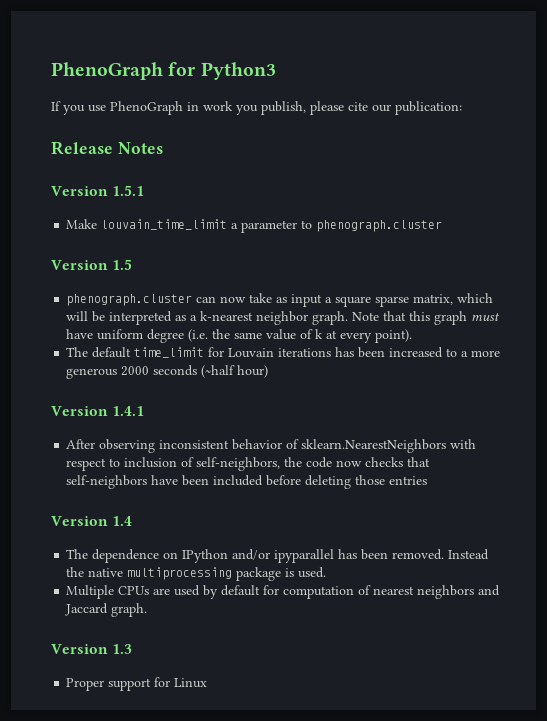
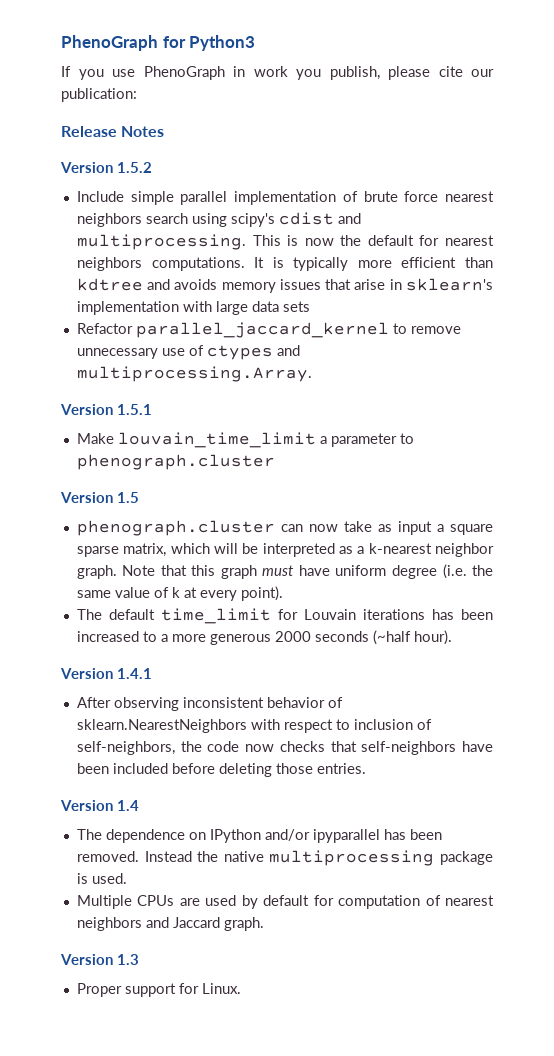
+ Version 1.5.2
+ Include simple parallel implementation of brute force nearest neighbors search using scipy's cdist and multiprocessing. This is now the default for nearest neighbors computations. It is typically more efficient than kdtree and avoids memory issues that arise in sklearn's implementation with large data sets
+ Refactor parallel_jaccard_kernel to remove unnecessary use of ctypes and multiprocessing.Array.
- The default time_limit for Louvain iterations has been increased to a more generous 2000 seconds (~half hour)
+ The default time_limit for Louvain iterations has been increased to a more generous 2000 seconds (~half hour).
- After observing inconsistent behavior of sklearn.NearestNeighbors with respect to inclusion of self-neighbors, the code now checks that self-neighbors have been included before deleting those entries
+ After observing inconsistent behavior of sklearn.NearestNeighbors with respect to inclusion of self-neighbors, the code now checks that self-neighbors have been included before deleting those entries.
- Proper support for Linux
+ Proper support for Linux.

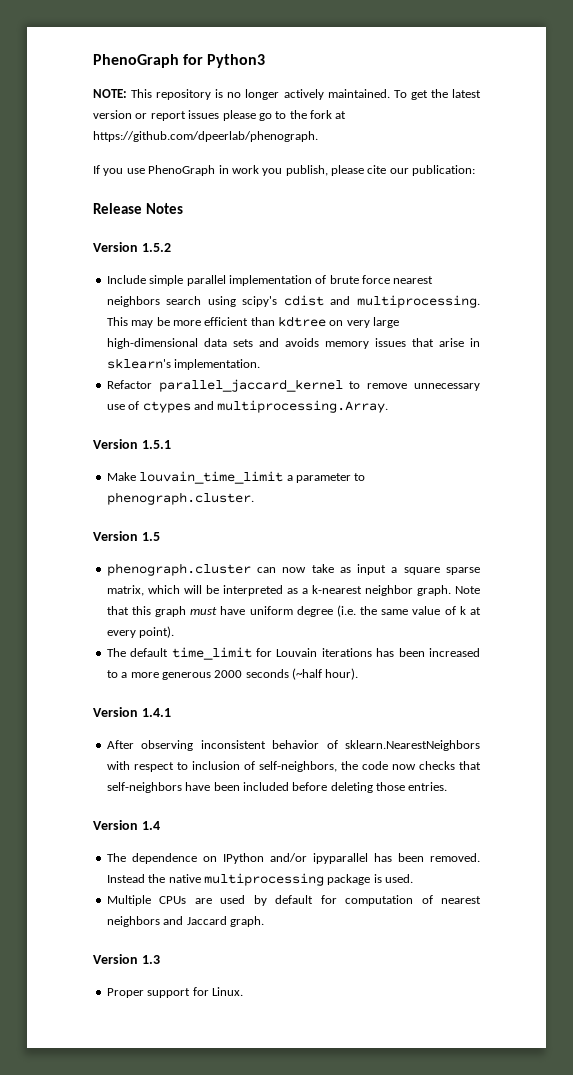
+ NOTE: This repository is no longer actively maintained. To get the latest version or report issues please go to the fork at https://github.com/dpeerlab/phenograph.
- This is now the default for nearest neighbors computations. It is typically more efficient than kdtree and avoids memory issues that arise in sklearn's implementation with large data sets
+ This may be more efficient than kdtree on very large high-dimensional data sets and avoids memory issues that arise in sklearn's implementation.
- Make louvain_time_limit a parameter to phenograph.cluster
+ Make louvain_time_limit a parameter to phenograph.cluster.

